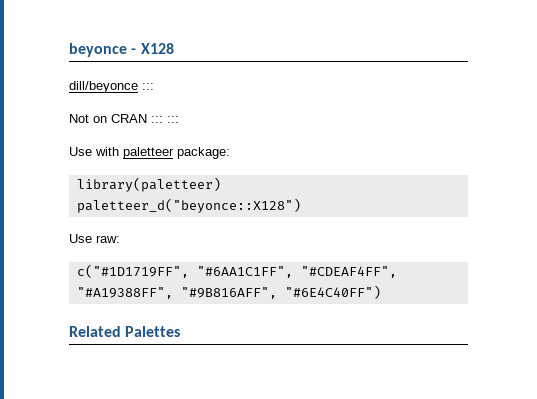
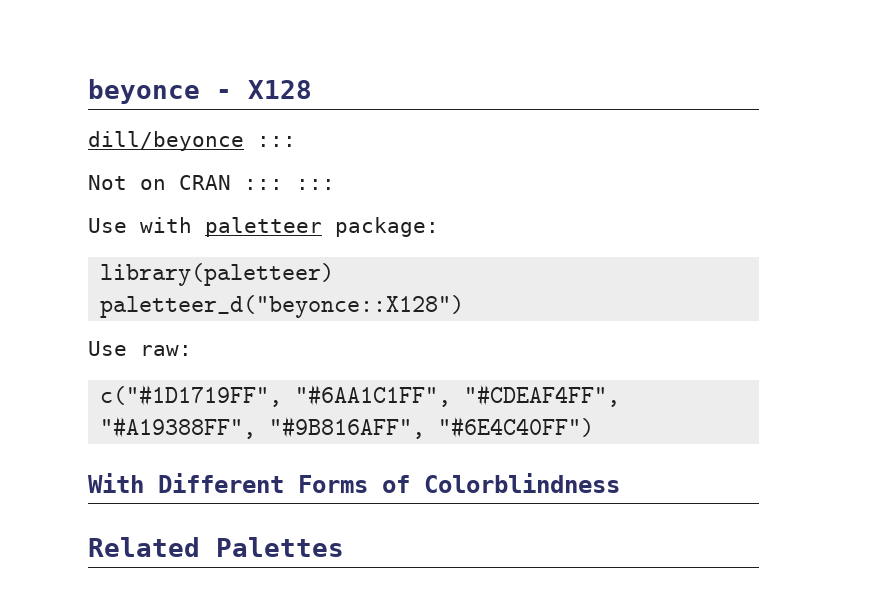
+ With Different Forms of Colorblindness

